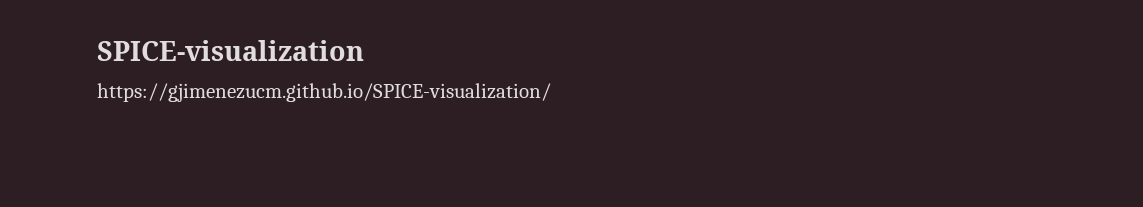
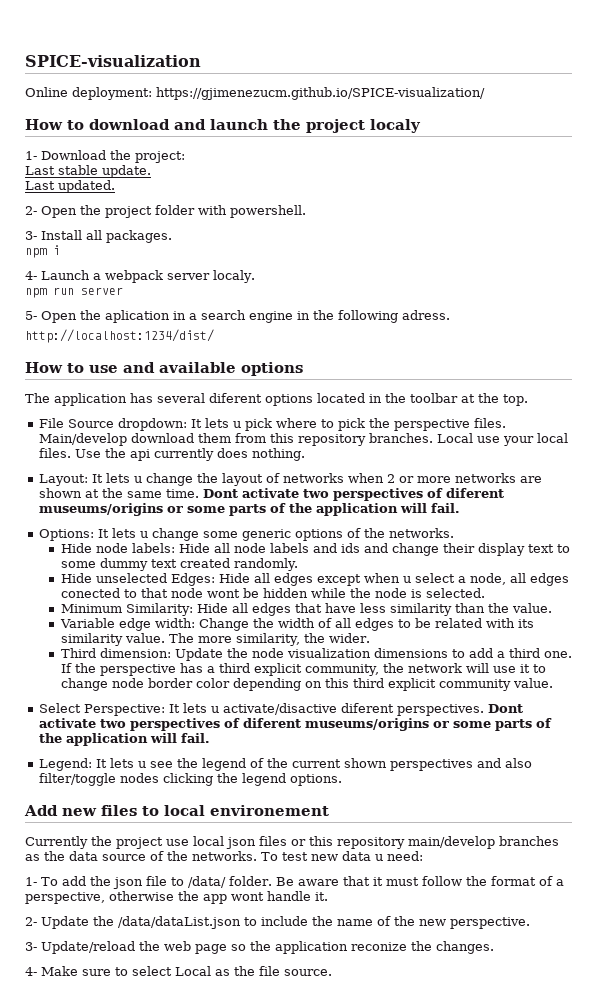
- https://gjimenezucm.github.io/SPICE-visualization/
+ Online deployment: https://gjimenezucm.github.io/SPICE-visualization/
+ How to download and launch the project localy
+ 1- Download the project:
+ Last stable update.
+ Last updated.
+ 2- Open the project folder with powershell.
+ 3- Install all packages.
+ npm i
+ 4- Launch a webpack server localy.
+ npm run server
+ 5- Open the aplication in a search engine in the following adress.
+ http://localhost:1234/dist/
+ How to use and available options
+ The application has several diferent options located in the toolbar at the top.
+ File Source dropdown: It lets u pick where to pick the perspective files. Main/develop download them from this repository branches. Local use your local files. Use the api currently does nothing.
+ Layout: It lets u change the layout of networks when 2 or more networks are shown at the same time. Dont activate two perspectives of diferent museums/origins or some parts of the application will fail.
+ Options: It lets u change some generic options of the networks.
+ Hide node labels: Hide all node labels and ids and change their display text to some dummy text created randomly.
+ Hide unselected Edges: Hide all edges except when u select a node, all edges conected to that node wont be hidden while the node is selected.
+ Minimum Similarity: Hide all edges that have less similarity than the value.
+ Variable edge width: Change the width of all edges to be related with its similarity value. The more similarity, the wider.
+ Third dimension: Update the node visualization dimensions to add a third one. If the perspective has a third explicit community, the network will use it to change node border color depending on this third explicit community value.
+ Select Perspective: It lets u activate/disactive diferent perspectives. Dont activate two perspectives of diferent museums/origins or some parts of the application will fail.
+ Legend: It lets u see the legend of the current shown perspectives and also filter/toggle nodes clicking the legend options.
+ Add new files to local environement
+ Currently the project use local json files or this repository main/develop branches as the data source of the networks. To test new data u need:
+ 1- To add the json file to /data/ folder. Be aware that it must follow the format of a perspective, otherwise the app wont handle it.
+ 2- Update the /data/dataList.json to include the name of the new perspective.
+ 3- Update/reload the web page so the application reconize the changes.
+ 4- Make sure to select Local as the file source.

